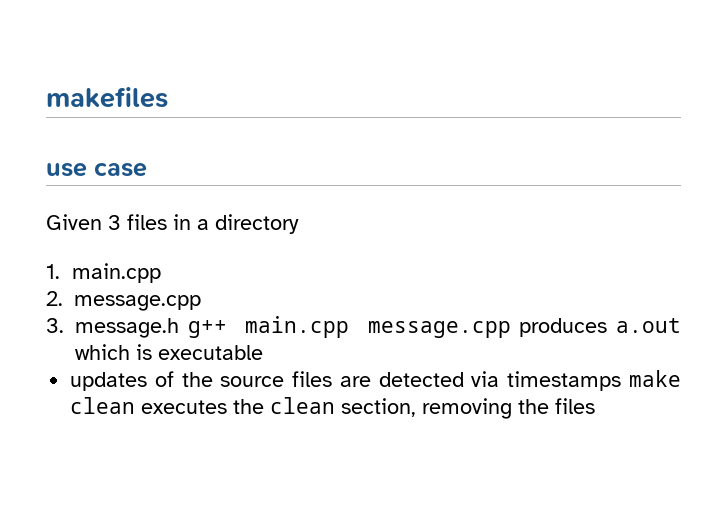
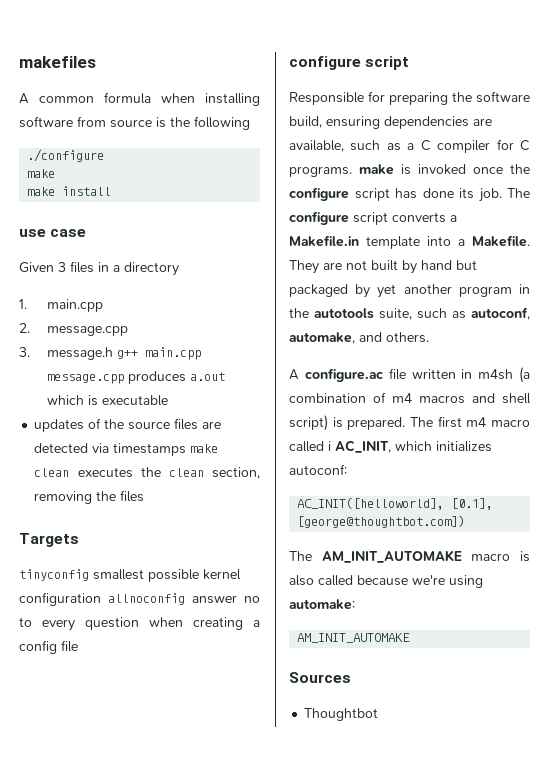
+ A common formula when installing software from source is the following
+ ./configure
+ make
+ make install
+ Targets
+ tinyconfig smallest possible kernel configuration allnoconfig answer no to every question when creating a config file
+ configure script
+ Responsible for preparing the software build, ensuring dependencies are available, such as a C compiler for C programs. make is invoked once the configure script has done its job. The configure script converts a Makefile.in template into a Makefile. They are not built by hand but packaged by yet another program in the autotools suite, such as autoconf, automake, and others.
+ A configure.ac file written in m4sh (a combination of m4 macros and shell script) is prepared. The first m4 macro called i AC_INIT, which initializes autoconf:
+ AC_INIT([helloworld], [0.1], [george@thoughtbot.com])
+ The AM_INIT_AUTOMAKE macro is also called because we're using automake:
+ AM_INIT_AUTOMAKE
+ Sources
+ Thoughtbot

